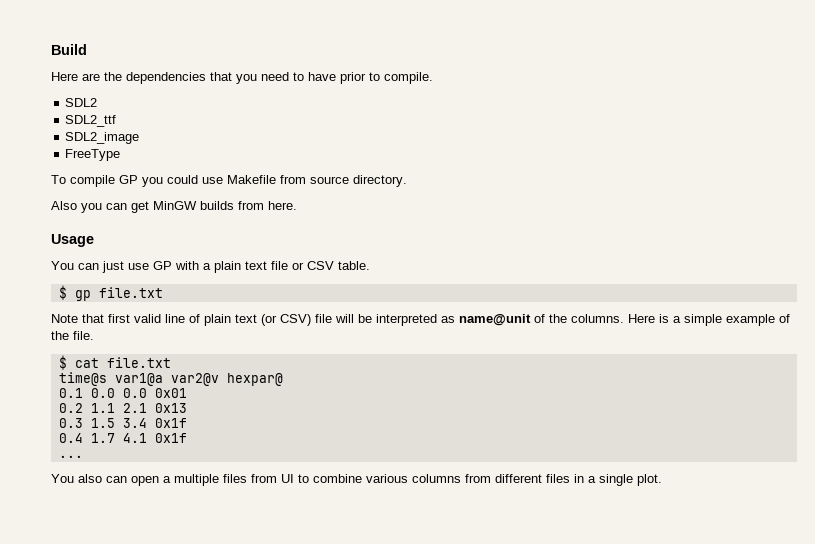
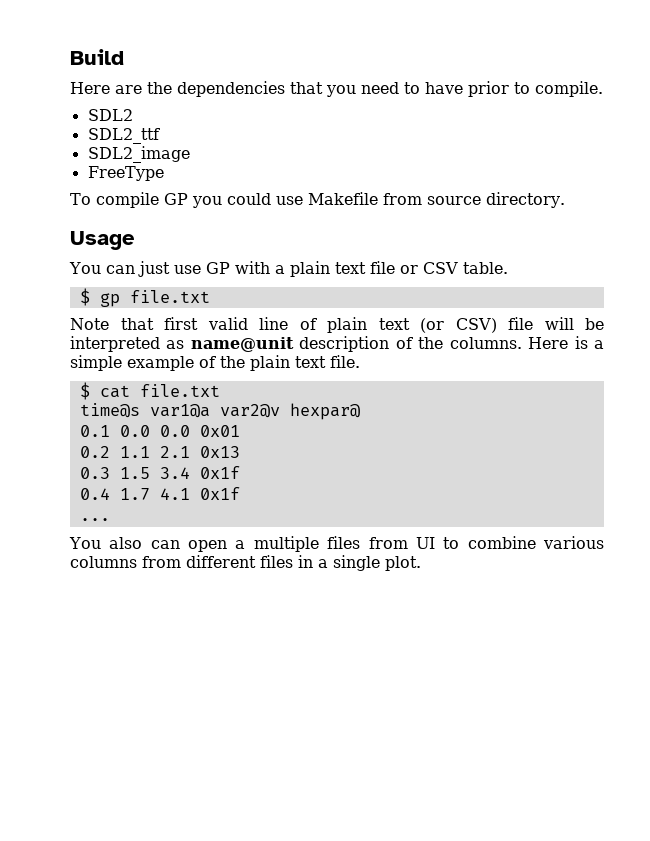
- Also you can get MinGW builds from here.
- Note that first valid line of plain text (or CSV) file will be interpreted as name@unit of the columns.
+ Note that first valid line of plain text (or CSV) file will be interpreted as name@unit description of the columns.
- Here is a simple example of the file.
+ Here is a simple example of the plain text file.

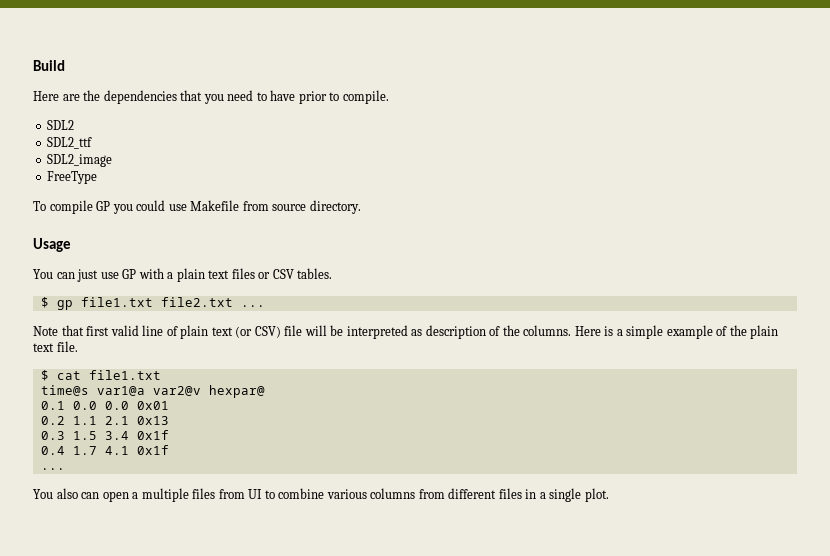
- You can just use GP with a plain text file or CSV table.
+ You can just use GP with a plain text files or CSV tables.
- $ gp file.txt
+ $ gp file1.txt file2.txt ...
- Note that first valid line of plain text (or CSV) file will be interpreted as name@unit description of the columns.
+ Note that first valid line of plain text (or CSV) file will be interpreted as description of the columns.
- $ cat file.txt
+ $ cat file1.txt

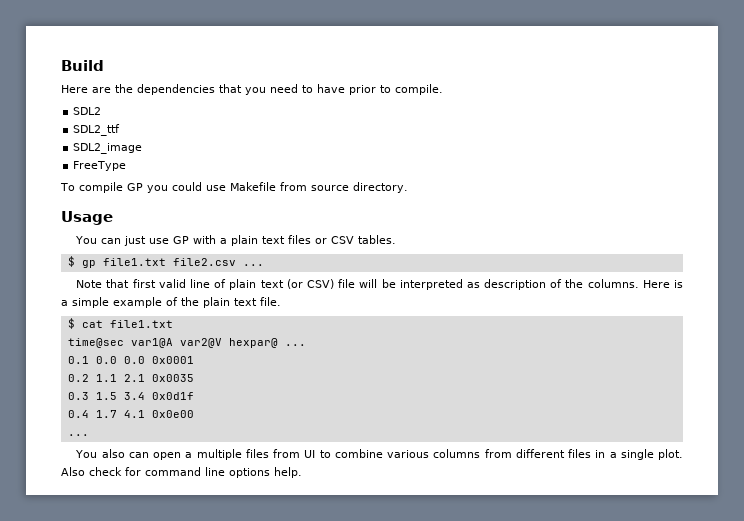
- $ gp file1.txt file2.txt ...
+ $ gp file1.txt file2.csv ...
- time@s var1@a var2@v hexpar@
+ time@sec var1@A var2@V hexpar@ ...
- 0.1 0.0 0.0 0x01
+ 0.1 0.0 0.0 0x0001
- 0.2 1.1 2.1 0x13
+ 0.2 1.1 2.1 0x0035
- 0.3 1.5 3.4 0x1f
+ 0.3 1.5 3.4 0x0d1f
- 0.4 1.7 4.1 0x1f
+ 0.4 1.7 4.1 0x0e00
+ Also check for command line options help.

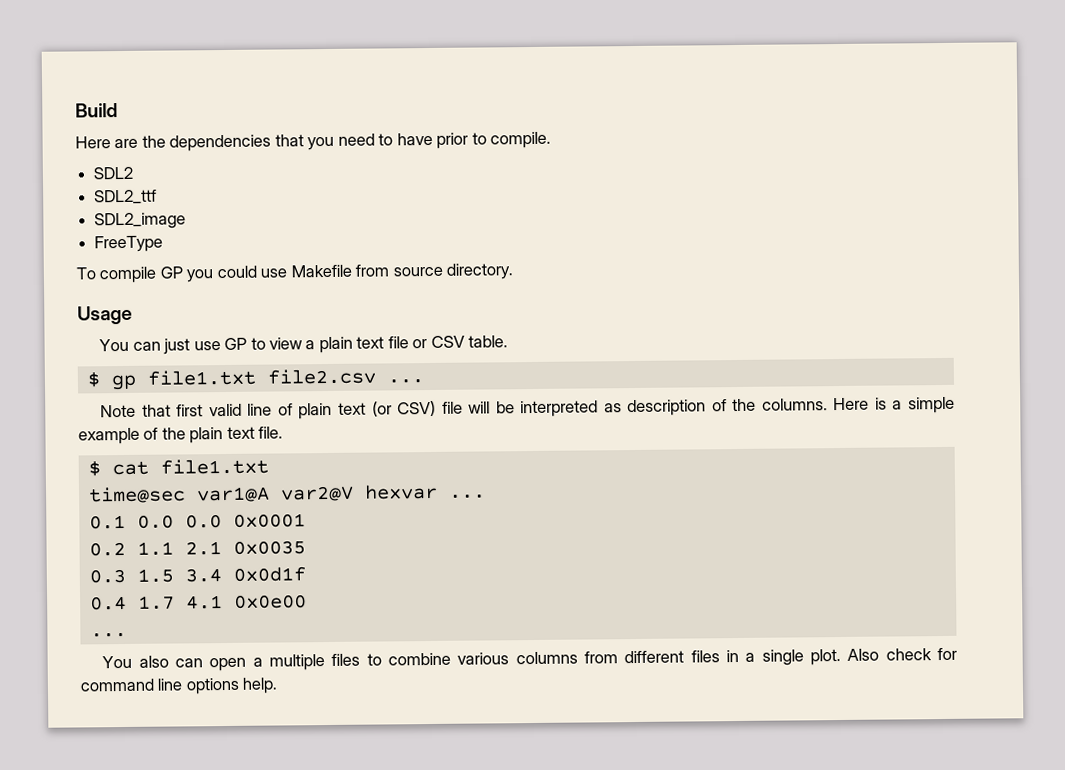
- You can just use GP with a plain text files or CSV tables.
+ You can just use GP to view a plain text file or CSV table.
- time@sec var1@A var2@V hexpar@ ...
+ time@sec var1@A var2@V hexvar ...
- You also can open a multiple files from UI to combine various columns from different files in a single plot.
+ You also can open a multiple files to combine various columns from different files in a single plot.

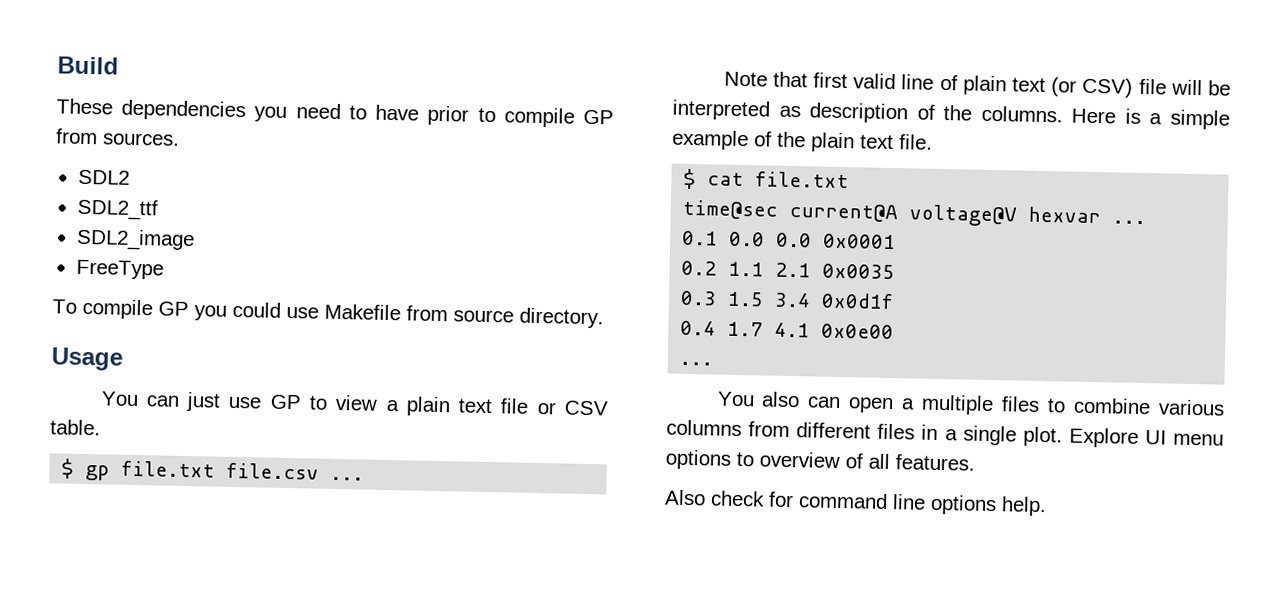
- Here are the dependencies that you need to have prior to compile.
+ These dependencies you need to have prior to compile GP from sources.
- $ gp file1.txt file2.csv ...
+ $ gp file.txt file.csv ...
- $ cat file1.txt
+ $ cat file.txt
- time@sec var1@A var2@V hexvar ...
+ time@sec current@A voltage@V hexvar ...
- You also can open a multiple files to combine various columns from different files in a single plot. Also check for command line options help.
+ You also can open a multiple files to combine various columns from different files in a single plot. Explore UI menu options to overview of all features.
+ Also check for command line options help.

